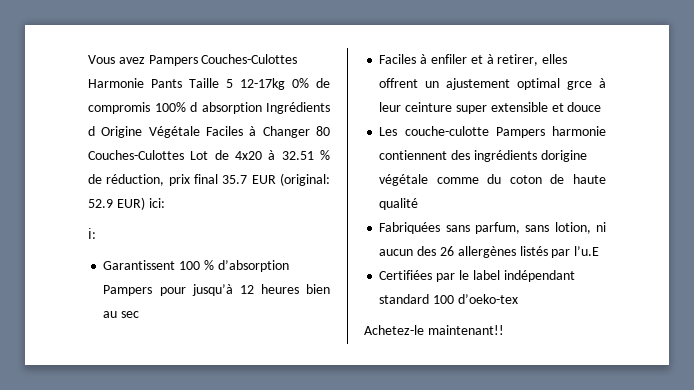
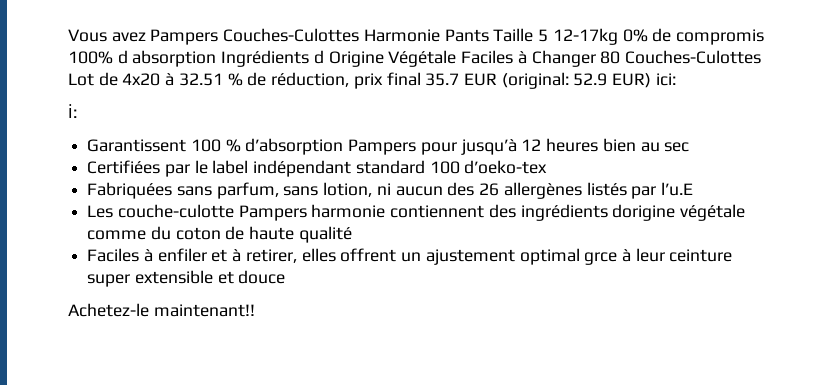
+ Certifiées par le label indépendant standard 100 d’oeko-tex
+ Fabriquées sans parfum, sans lotion, ni aucun des 26 allergènes listés par l’u.E
+ Les couche-culotte Pampers harmonie contiennent des ingrédients dorigine végétale comme du coton de haute qualité
- Les couche-culotte Pampers harmonie contiennent des ingrédients dorigine végétale comme du coton de haute qualité
- Fabriquées sans parfum, sans lotion, ni aucun des 26 allergènes listés par l’u.E
- Certifiées par le label indépendant standard 100 d’oeko-tex

